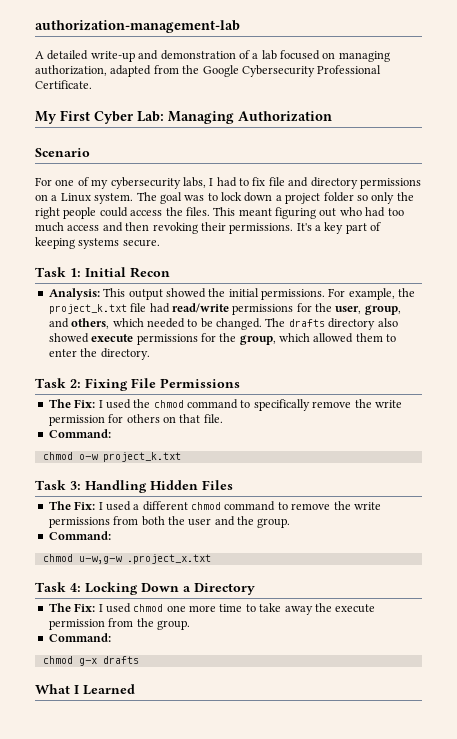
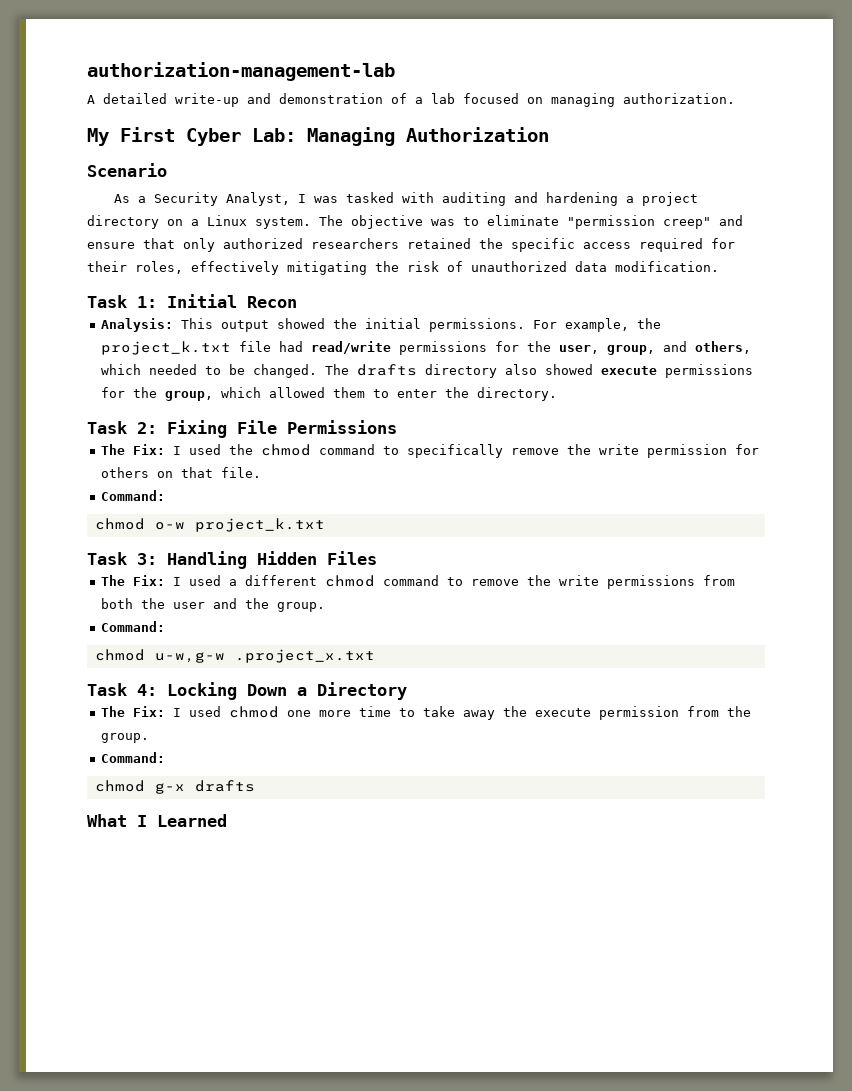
- A detailed write-up and demonstration of a lab focused on managing authorization, adapted from the Google Cybersecurity Professional Certificate.
+ A detailed write-up and demonstration of a lab focused on managing authorization.
- For one of my cybersecurity labs, I had to fix file and directory permissions on a Linux system.
+ As a Security Analyst, I was tasked with auditing and hardening a project directory on a Linux system.
- The goal was to lock down a project folder so only the right people could access the files. This meant figuring out who had too much access and then revoking their permissions. It's a key part of keeping systems secure.
+ The objective was to eliminate "permission creep" and ensure that only authorized researchers retained the specific access required for their roles, effectively mitigating the risk of unauthorized data modification.

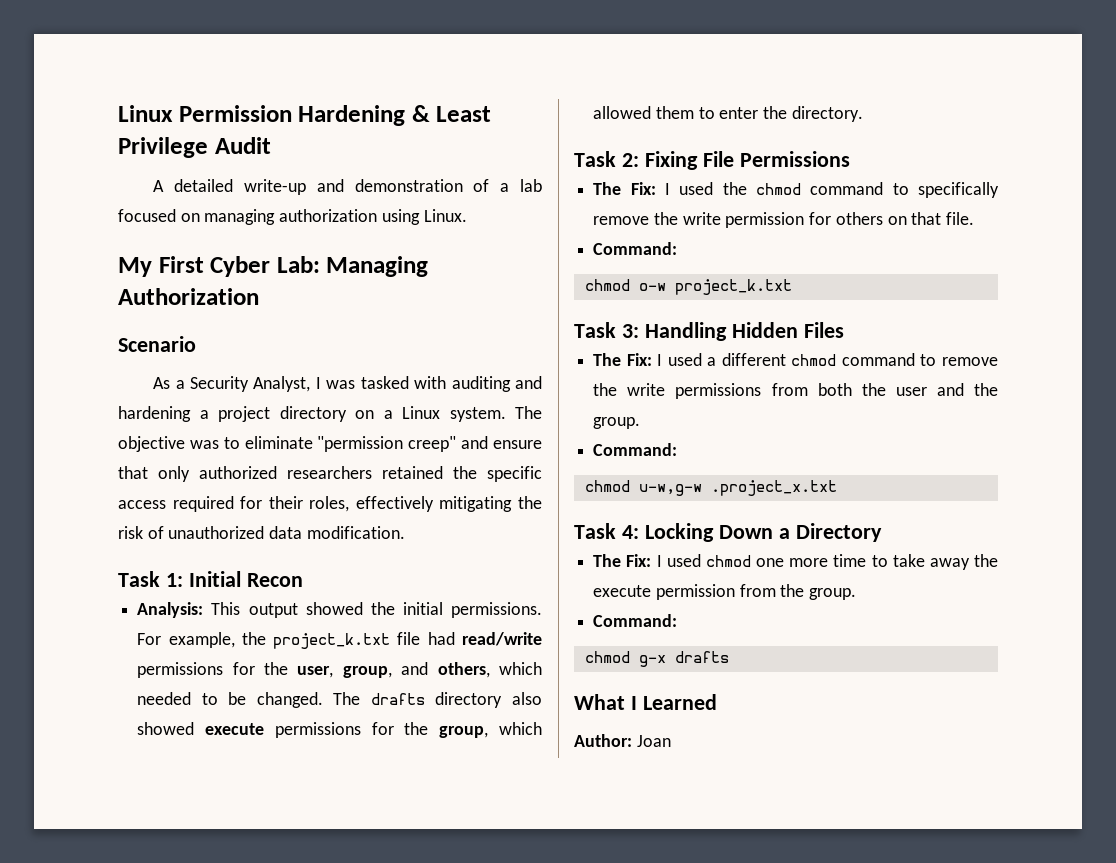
- authorization-management-lab
+ Linux Permission Hardening & Least Privilege Audit
- A detailed write-up and demonstration of a lab focused on managing authorization.
+ A detailed write-up and demonstration of a lab focused on managing authorization using Linux.
+ Author: Joan

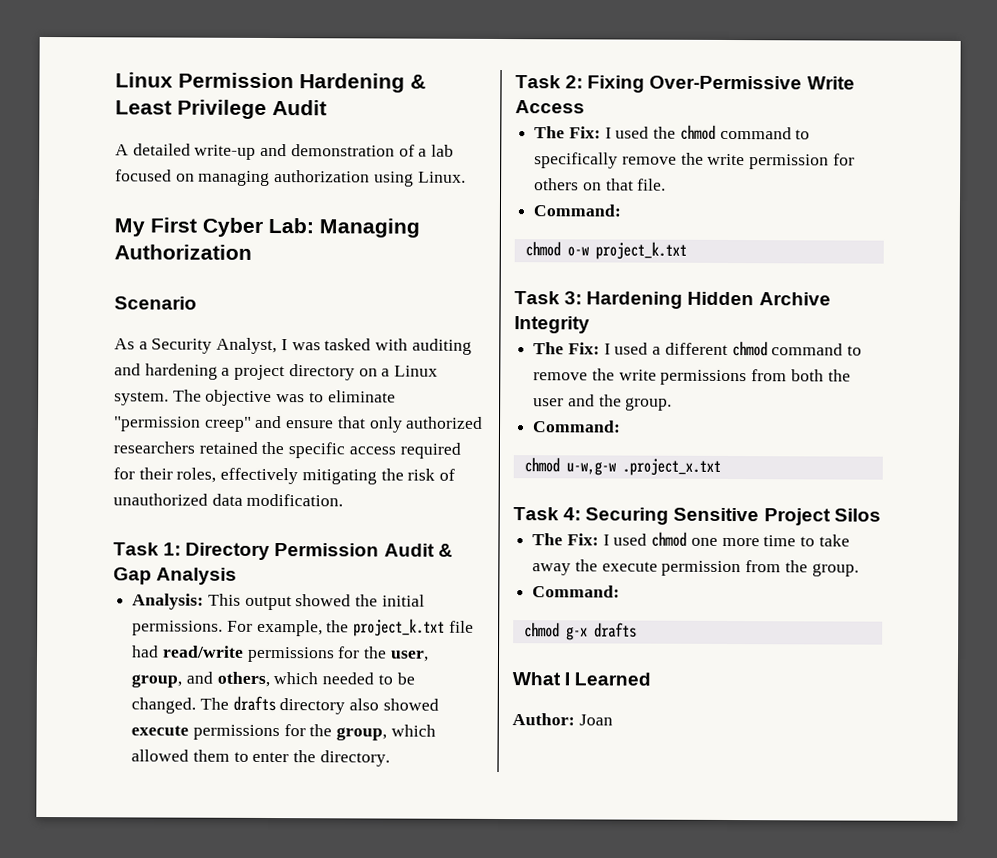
- Task 1: Initial Recon
+ Task 1: Directory Permission Audit & Gap Analysis
- Task 2: Fixing File Permissions
+ Task 2: Fixing Over-Permissive Write Access
- Task 3: Handling Hidden Files
+ Task 3: Hardening Hidden Archive Integrity
- Task 4: Locking Down a Directory
+ Task 4: Securing Sensitive Project Silos

